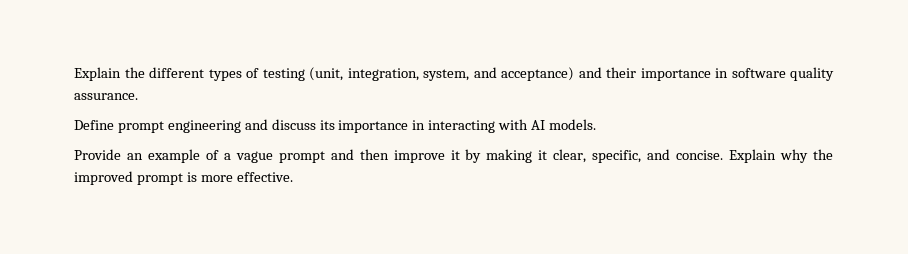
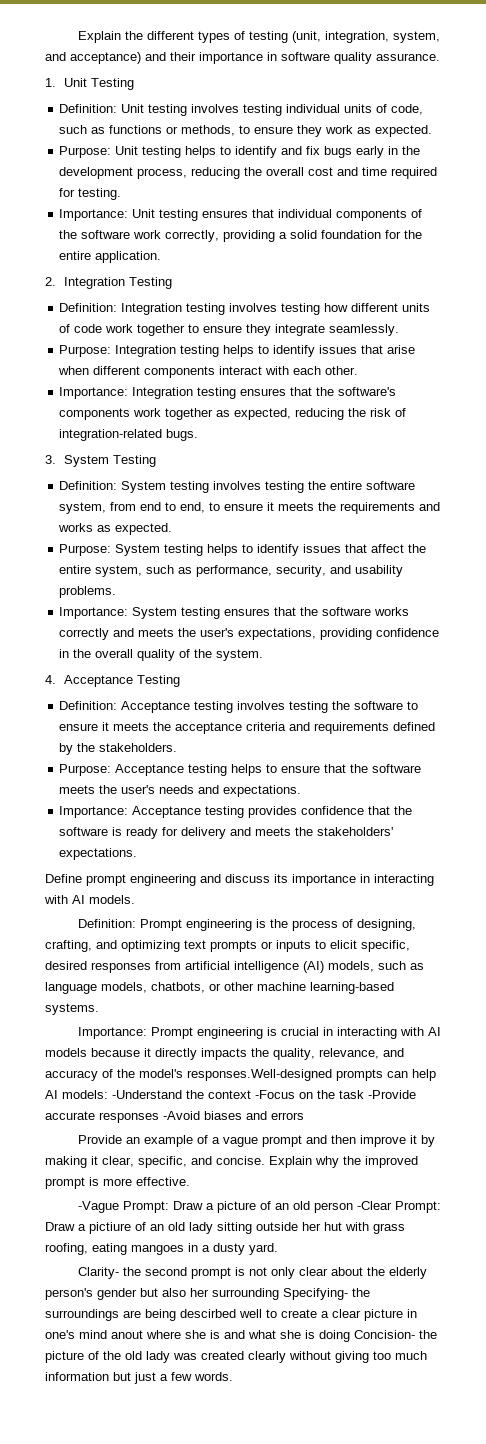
+ 1. Unit Testing
+ Definition: Unit testing involves testing individual units of code, such as functions or methods, to ensure they work as expected.
+ Purpose: Unit testing helps to identify and fix bugs early in the development process, reducing the overall cost and time required for testing.
+ Importance: Unit testing ensures that individual components of the software work correctly, providing a solid foundation for the entire application.
+ 2. Integration Testing
+ Definition: Integration testing involves testing how different units of code work together to ensure they integrate seamlessly.
+ Purpose: Integration testing helps to identify issues that arise when different components interact with each other.
+ Importance: Integration testing ensures that the software's components work together as expected, reducing the risk of integration-related bugs.
+ 3. System Testing
+ Definition: System testing involves testing the entire software system, from end to end, to ensure it meets the requirements and works as expected.
+ Purpose: System testing helps to identify issues that affect the entire system, such as performance, security, and usability problems.
+ Importance: System testing ensures that the software works correctly and meets the user's expectations, providing confidence in the overall quality of the system.
+ 4. Acceptance Testing
+ Definition: Acceptance testing involves testing the software to ensure it meets the acceptance criteria and requirements defined by the stakeholders.
+ Purpose: Acceptance testing helps to ensure that the software meets the user's needs and expectations.
+ Importance: Acceptance testing provides confidence that the software is ready for delivery and meets the stakeholders' expectations.
+ Definition: Prompt engineering is the process of designing, crafting, and optimizing text prompts or inputs to elicit specific, desired responses from artificial intelligence (AI) models, such as language models, chatbots, or other machine learning-based systems.
+ Importance: Prompt engineering is crucial in interacting with AI models because it directly impacts the quality, relevance, and accuracy of the model's responses.Well-designed prompts can help AI models: -Understand the context -Focus on the task -Provide accurate responses -Avoid biases and errors
+ -Vague Prompt: Draw a picture of an old person -Clear Prompt: Draw a pictiure of an old lady sitting outside her hut with grass roofing, eating mangoes in a dusty yard.
+ Clarity- the second prompt is not only clear about the elderly person's gender but also her surrounding Specifying- the surroundings are being descirbed well to create a clear picture in one's mind anout where she is and what she is doing Concision- the picture of the old lady was created clearly without giving too much information but just a few words.

